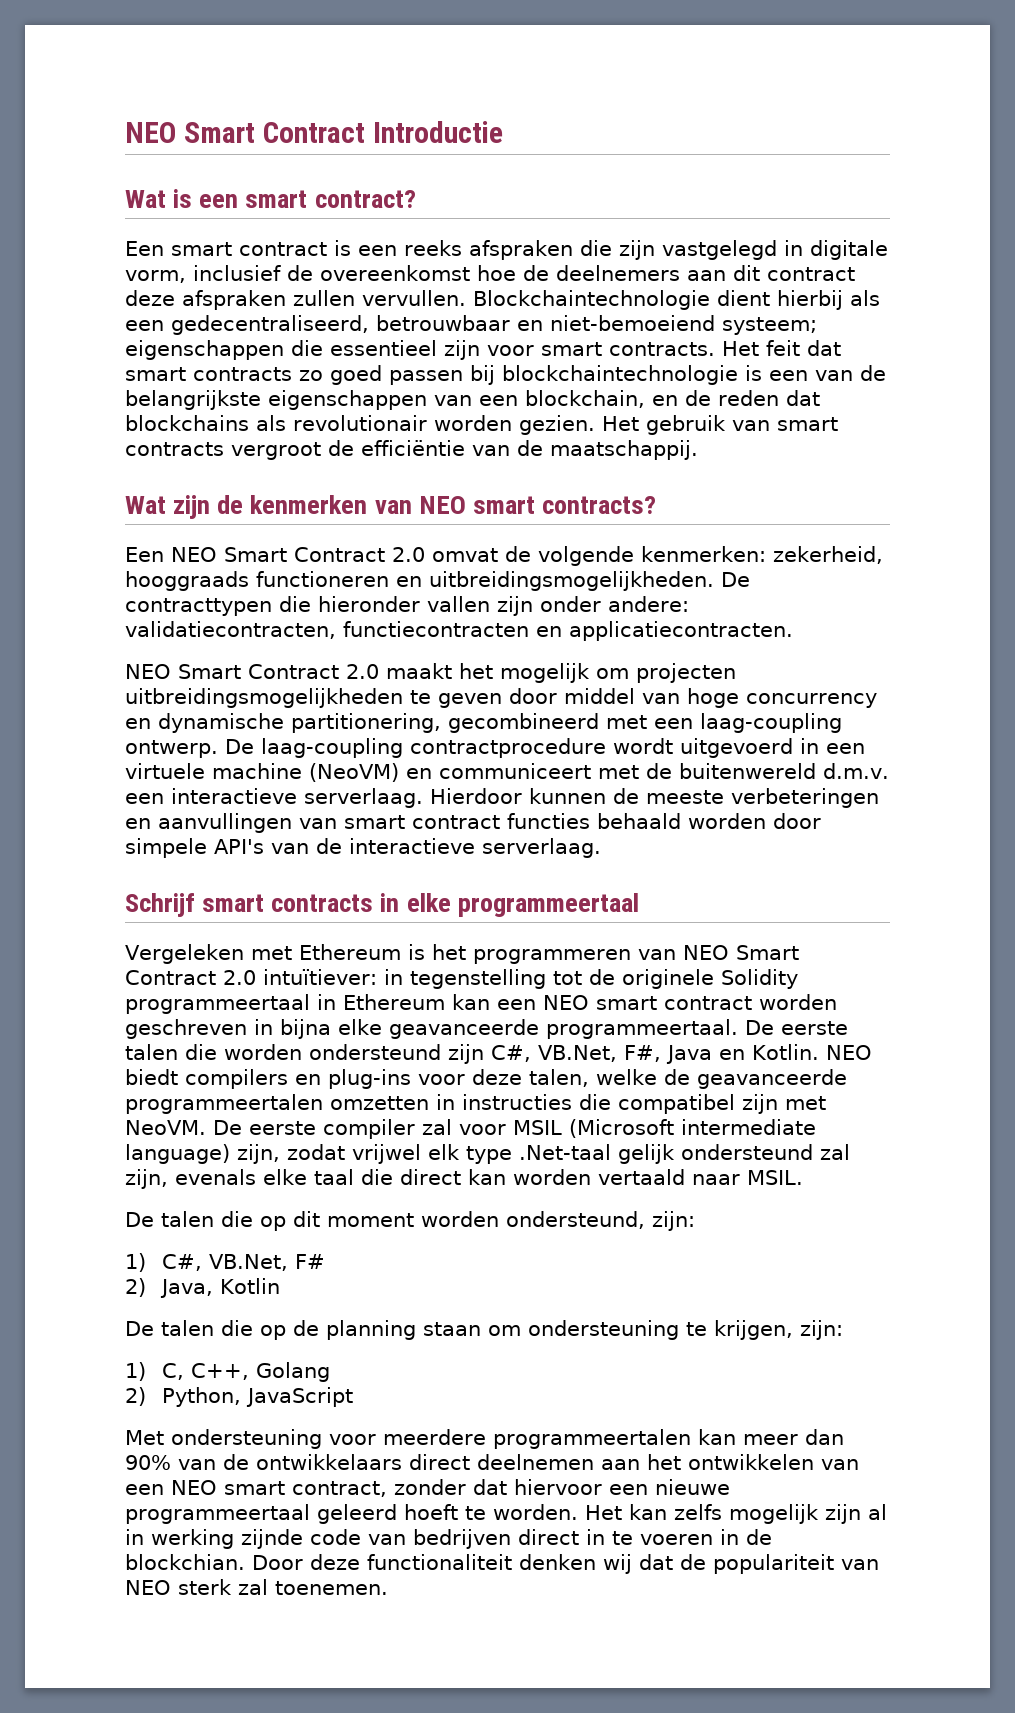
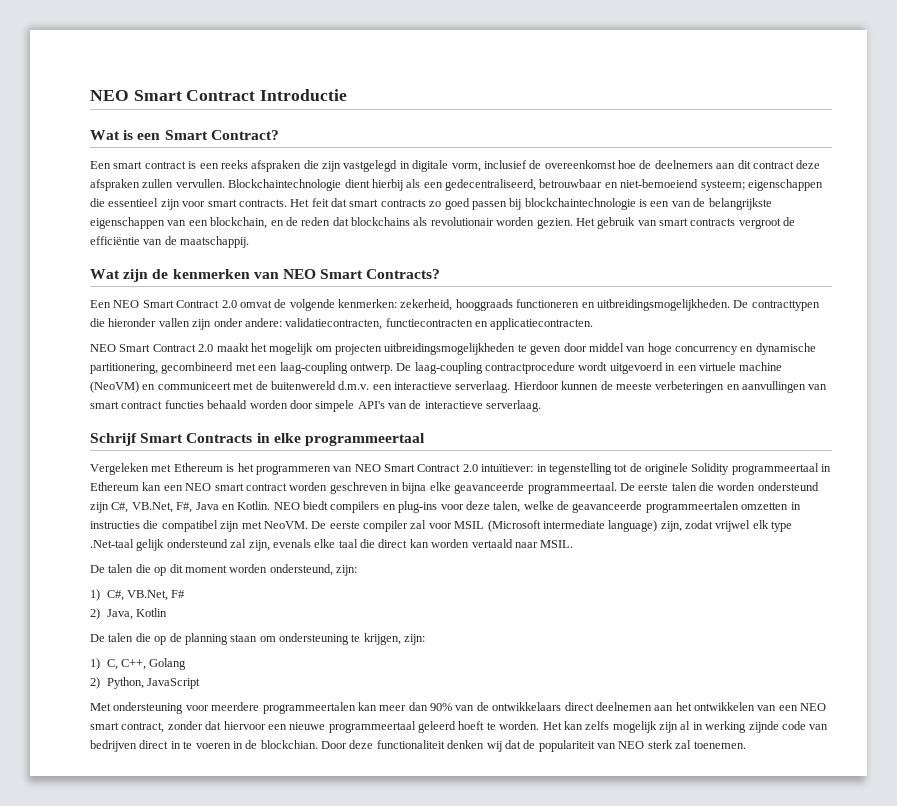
- Wat is een smart contract?
+ Wat is een Smart Contract?
- Wat zijn de kenmerken van NEO smart contracts?
+ Wat zijn de kenmerken van NEO Smart Contracts?
- Schrijf smart contracts in elke programmeertaal
+ Schrijf Smart Contracts in elke programmeertaal

